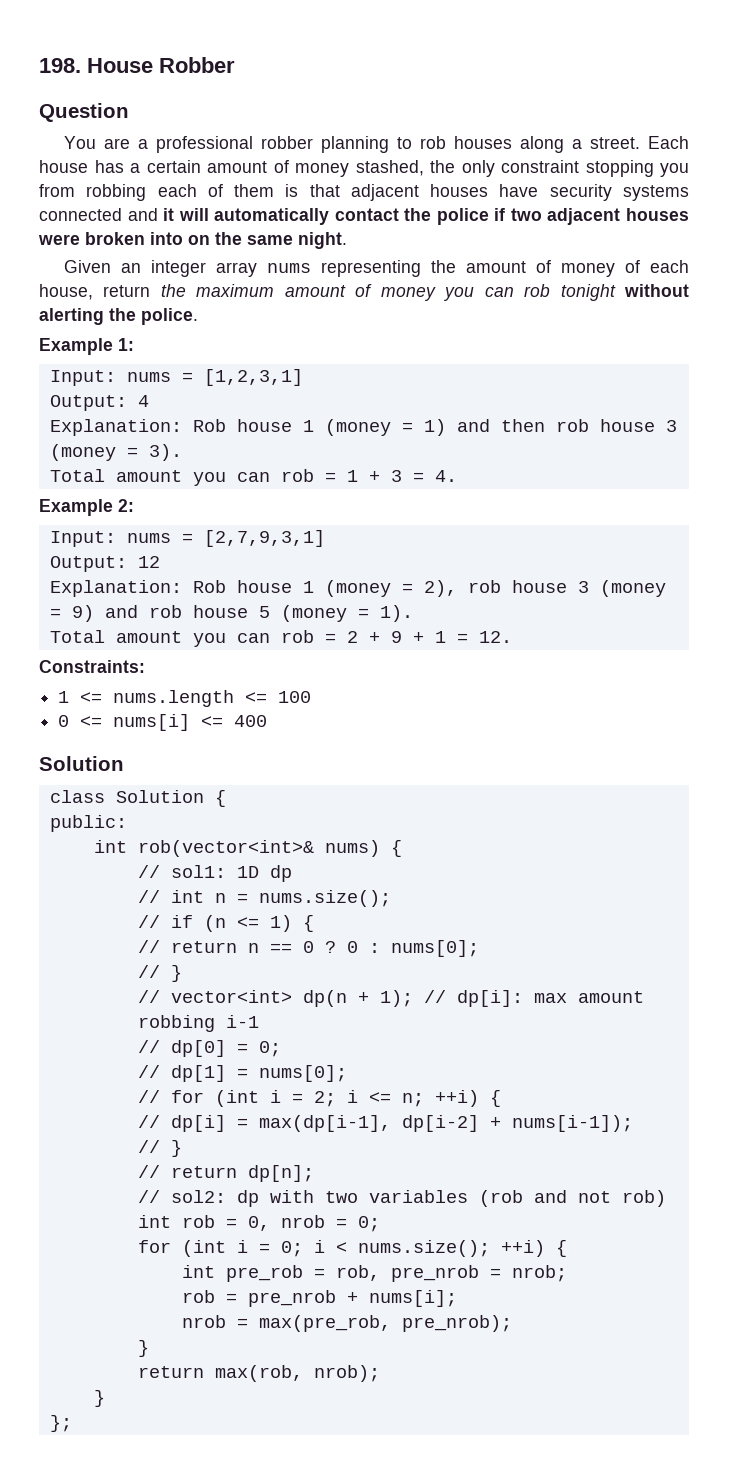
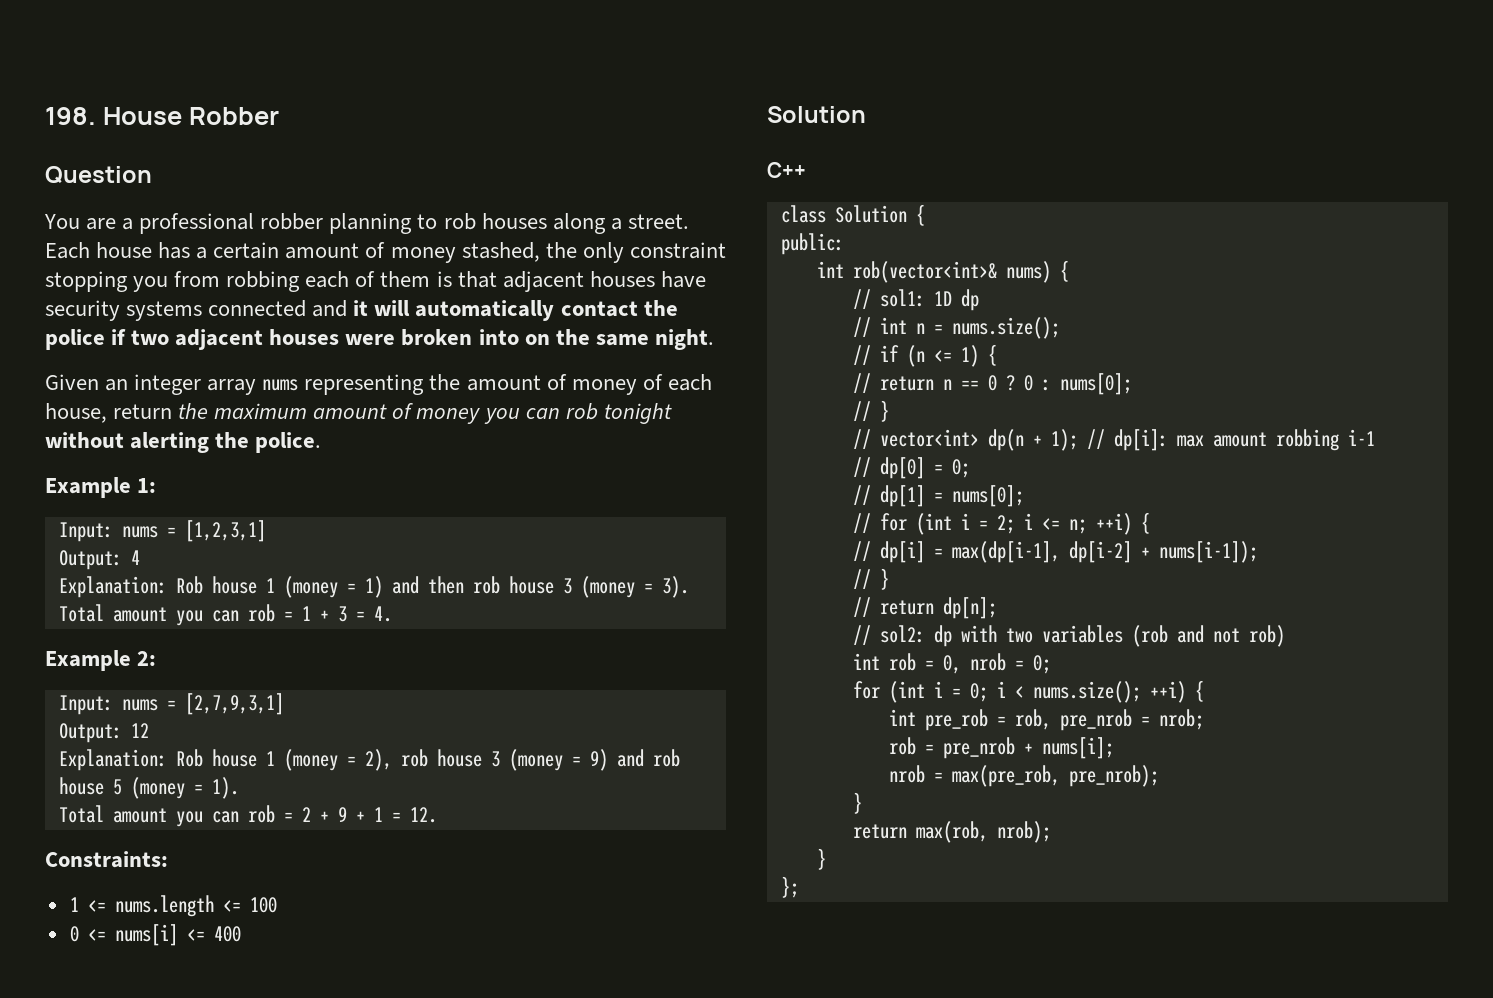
+ C++

